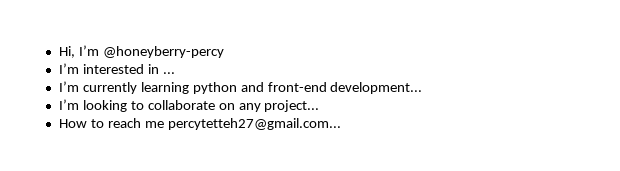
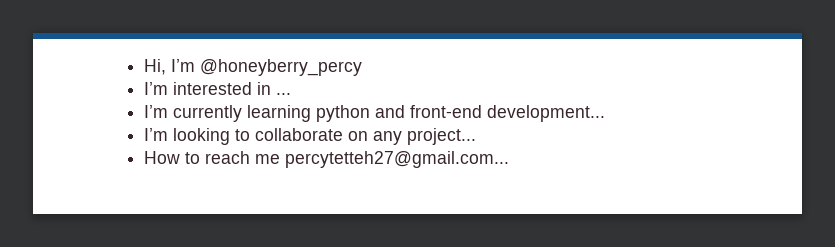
- Hi, I’m @honeyberry-percy
+ Hi, I’m @honeyberry_percy

